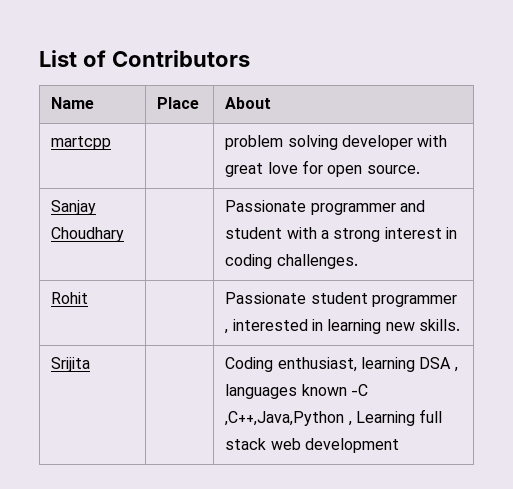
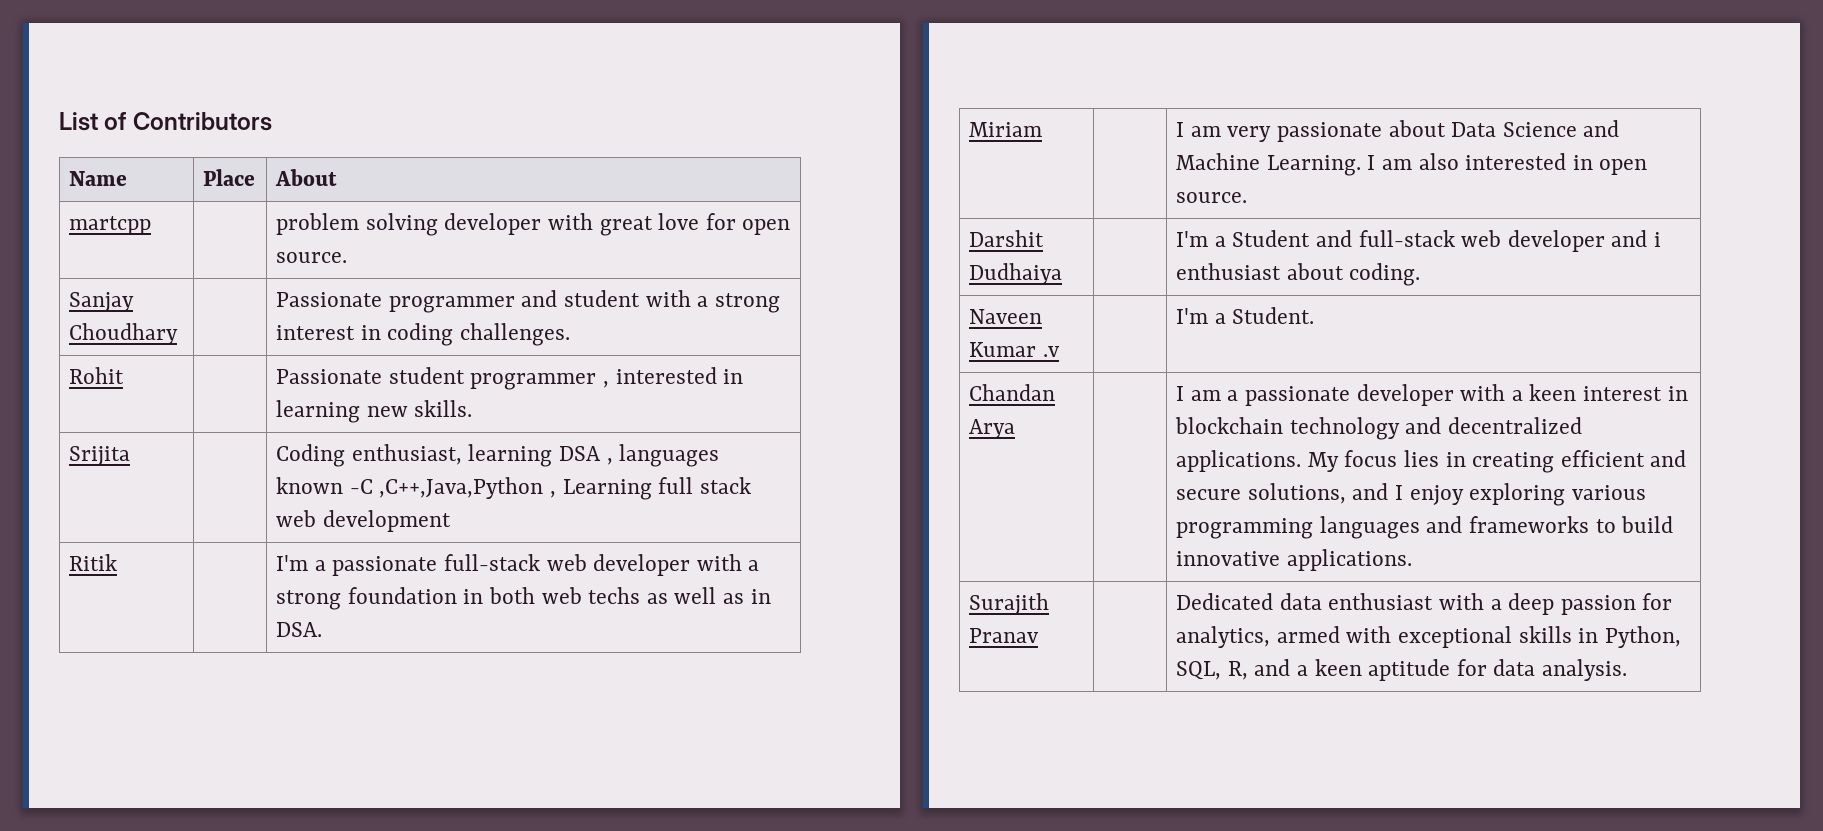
+ Ritik | | I'm a passionate full-stack web developer with a strong foundation in both web techs as well as in DSA.
+ Miriam | | I am very passionate about Data Science and Machine Learning. I am also interested in open source.
+ Darshit Dudhaiya | | I'm a Student and full-stack web developer and i enthusiast about coding.
+ Naveen Kumar .v | | I'm a Student.
+ Chandan Arya | | I am a passionate developer with a keen interest in blockchain technology and decentralized applications. My focus lies in creating efficient and secure solutions, and I enjoy exploring various programming languages and frameworks to build innovative applications.
+ Surajith Pranav | | Dedicated data enthusiast with a deep passion for analytics, armed with exceptional skills in Python, SQL, R, and a keen aptitude for data analysis.

